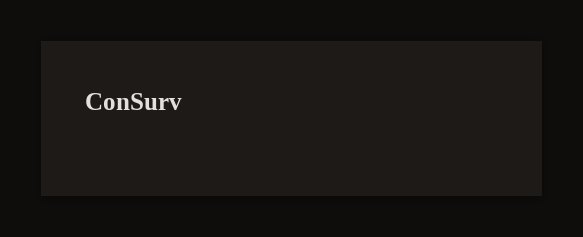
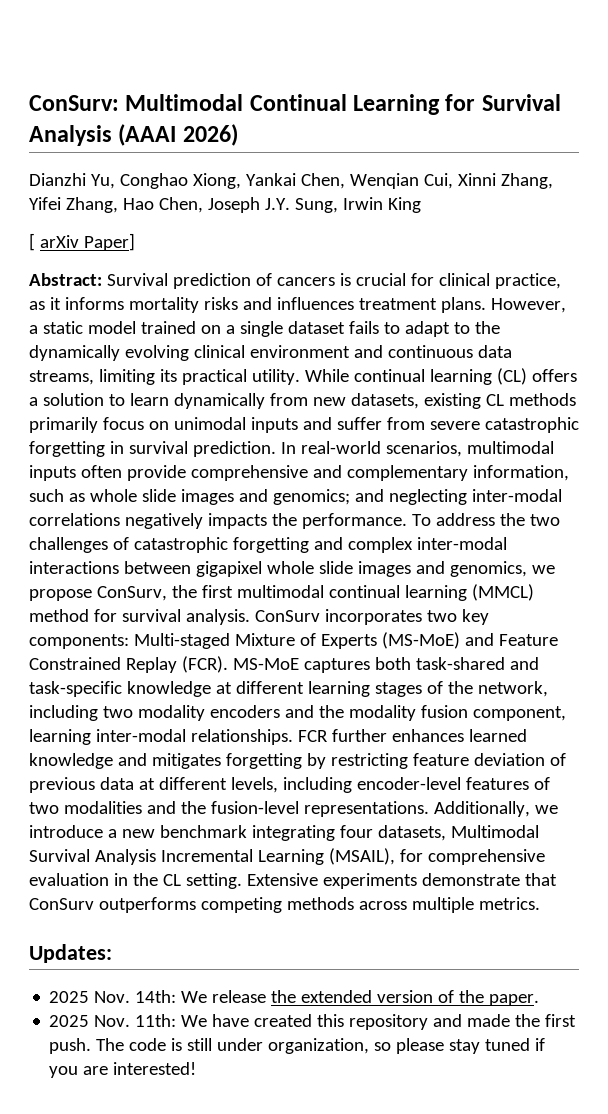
- ConSurv
+ ConSurv: Multimodal Continual Learning for Survival Analysis (AAAI 2026)
+ Dianzhi Yu, Conghao Xiong, Yankai Chen, Wenqian Cui, Xinni Zhang, Yifei Zhang, Hao Chen, Joseph J.Y. Sung, Irwin King
+ [ arXiv Paper]
+ Abstract: Survival prediction of cancers is crucial for clinical practice, as it informs mortality risks and influences treatment plans. However, a static model trained on a single dataset fails to adapt to the dynamically evolving clinical environment and continuous data streams, limiting its practical utility. While continual learning (CL) offers a solution to learn dynamically from new datasets, existing CL methods primarily focus on unimodal inputs and suffer from severe catastrophic forgetting in survival prediction. In real-world scenarios, multimodal inputs often provide comprehensive and complementary information, such as whole slide images and genomics; and neglecting inter-modal correlations negatively impacts the performance. To address the two challenges of catastrophic forgetting and complex inter-modal interactions between gigapixel whole slide images and genomics, we propose ConSurv, the first multimodal continual learning (MMCL) method for survival analysis. ConSurv incorporates two key components: Multi-staged Mixture of Experts (MS-MoE) and Feature Constrained Replay (FCR). MS-MoE captures both task-shared and task-specific knowledge at different learning stages of the network, including two modality encoders and the modality fusion component, learning inter-modal relationships. FCR further enhances learned knowledge and mitigates forgetting by restricting feature deviation of previous data at different levels, including encoder-level features of two modalities and the fusion-level representations. Additionally, we introduce a new benchmark integrating four datasets, Multimodal Survival Analysis Incremental Learning (MSAIL), for comprehensive evaluation in the CL setting. Extensive experiments demonstrate that ConSurv outperforms competing methods across multiple metrics.
+ Updates:
+ 2025 Nov. 14th: We release the extended version of the paper.
+ 2025 Nov. 11th: We have created this repository and made the first push. The code is still under organization, so please stay tuned if you are interested!

